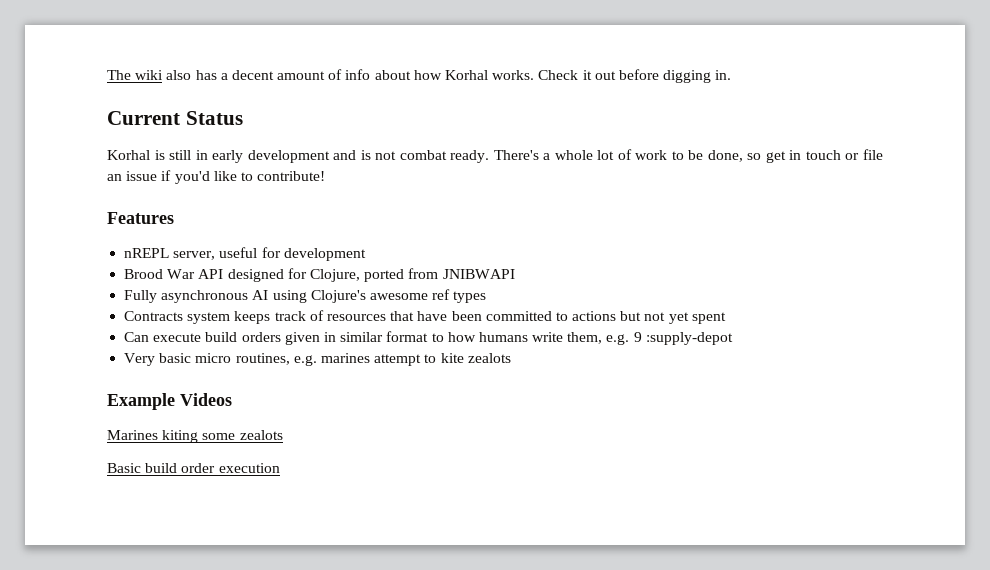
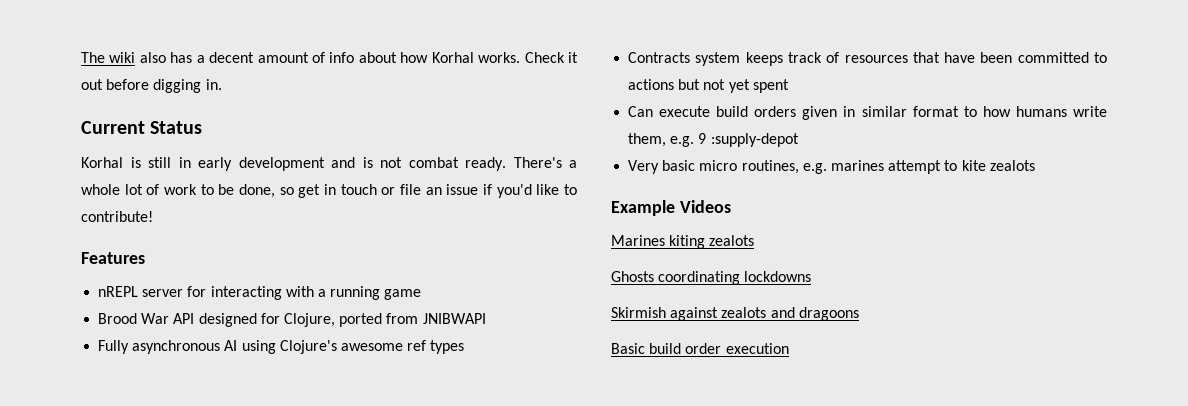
- nREPL server, useful for development
+ nREPL server for interacting with a running game
- Marines kiting some zealots
+ Marines kiting zealots
+ Ghosts coordinating lockdowns
+ Skirmish against zealots and dragoons

